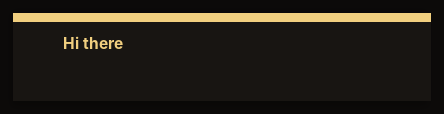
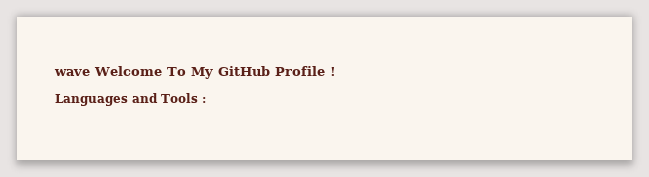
- Hi there
+ wave Welcome To My GitHub Profile !
+ Languages and Tools :

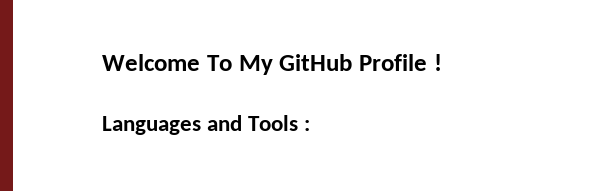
- wave Welcome To My GitHub Profile !
+ Welcome To My GitHub Profile !

